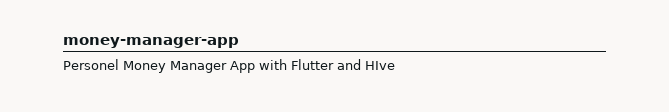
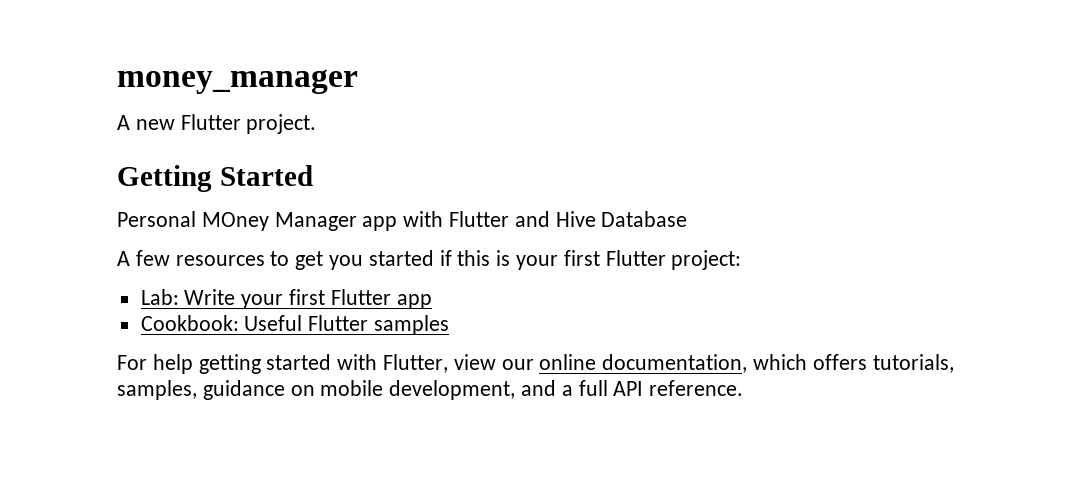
- money-manager-app
- Personel Money Manager App with Flutter and HIve
+ money_manager
+ A new Flutter project.
+ Getting Started
+ Personal MOney Manager app with Flutter and Hive Database
+ A few resources to get you started if this is your first Flutter project:
+ Lab: Write your first Flutter app
+ Cookbook: Useful Flutter samples
+ For help getting started with Flutter, view our online documentation, which offers tutorials, samples, guidance on mobile development, and a full API reference.

